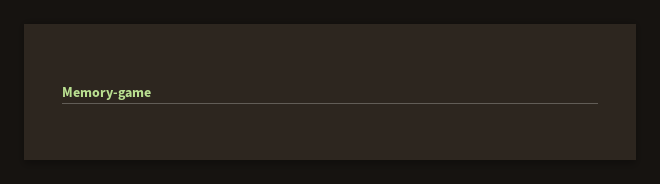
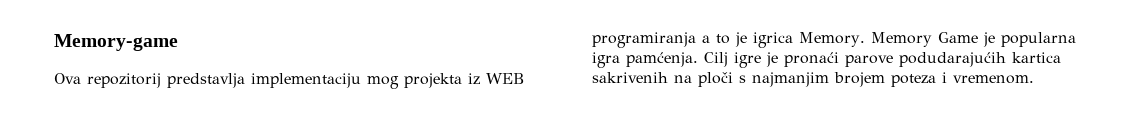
+ Ova repozitorij predstavlja implementaciju mog projekta iz WEB programiranja a to je igrica Memory. Memory Game je popularna igra pamćenja. Cilj igre je pronaći parove podudarajućih kartica sakrivenih na ploči s najmanjim brojem poteza i vremenom.

